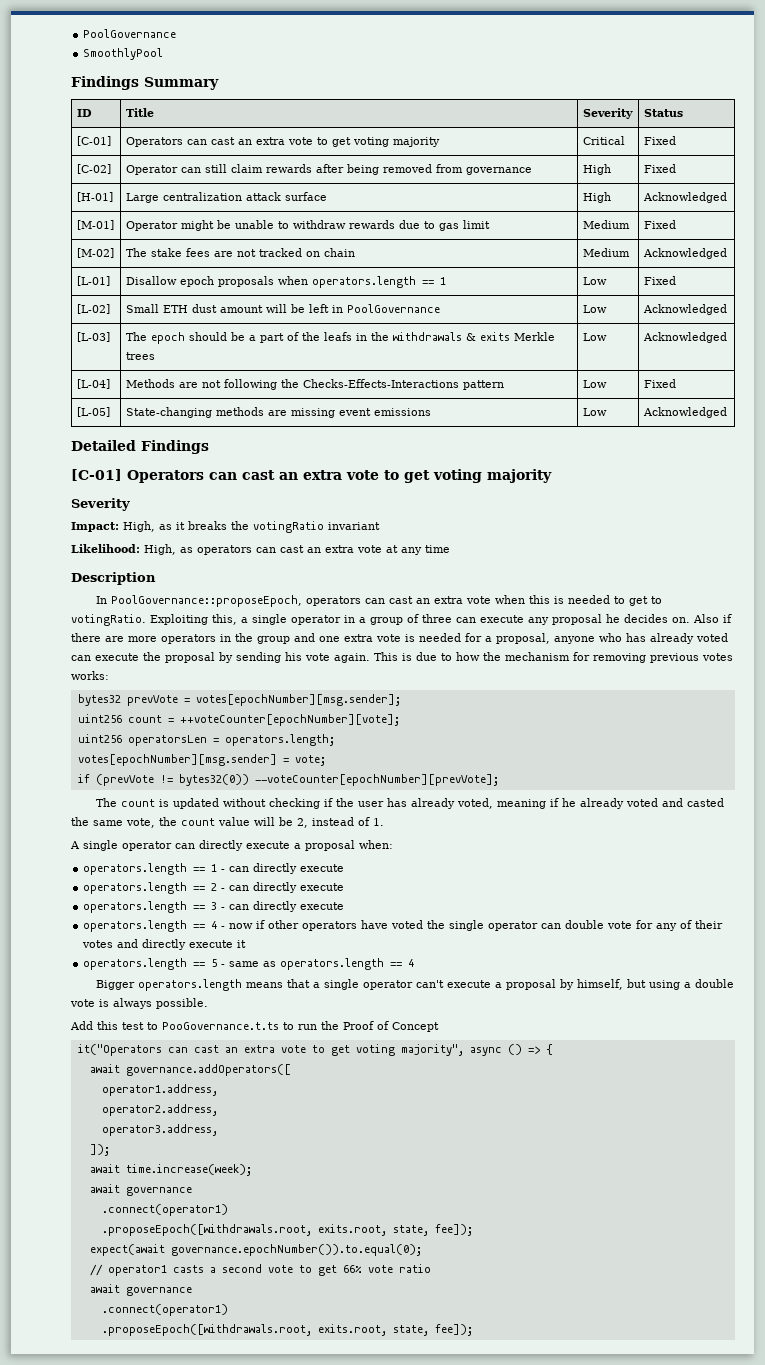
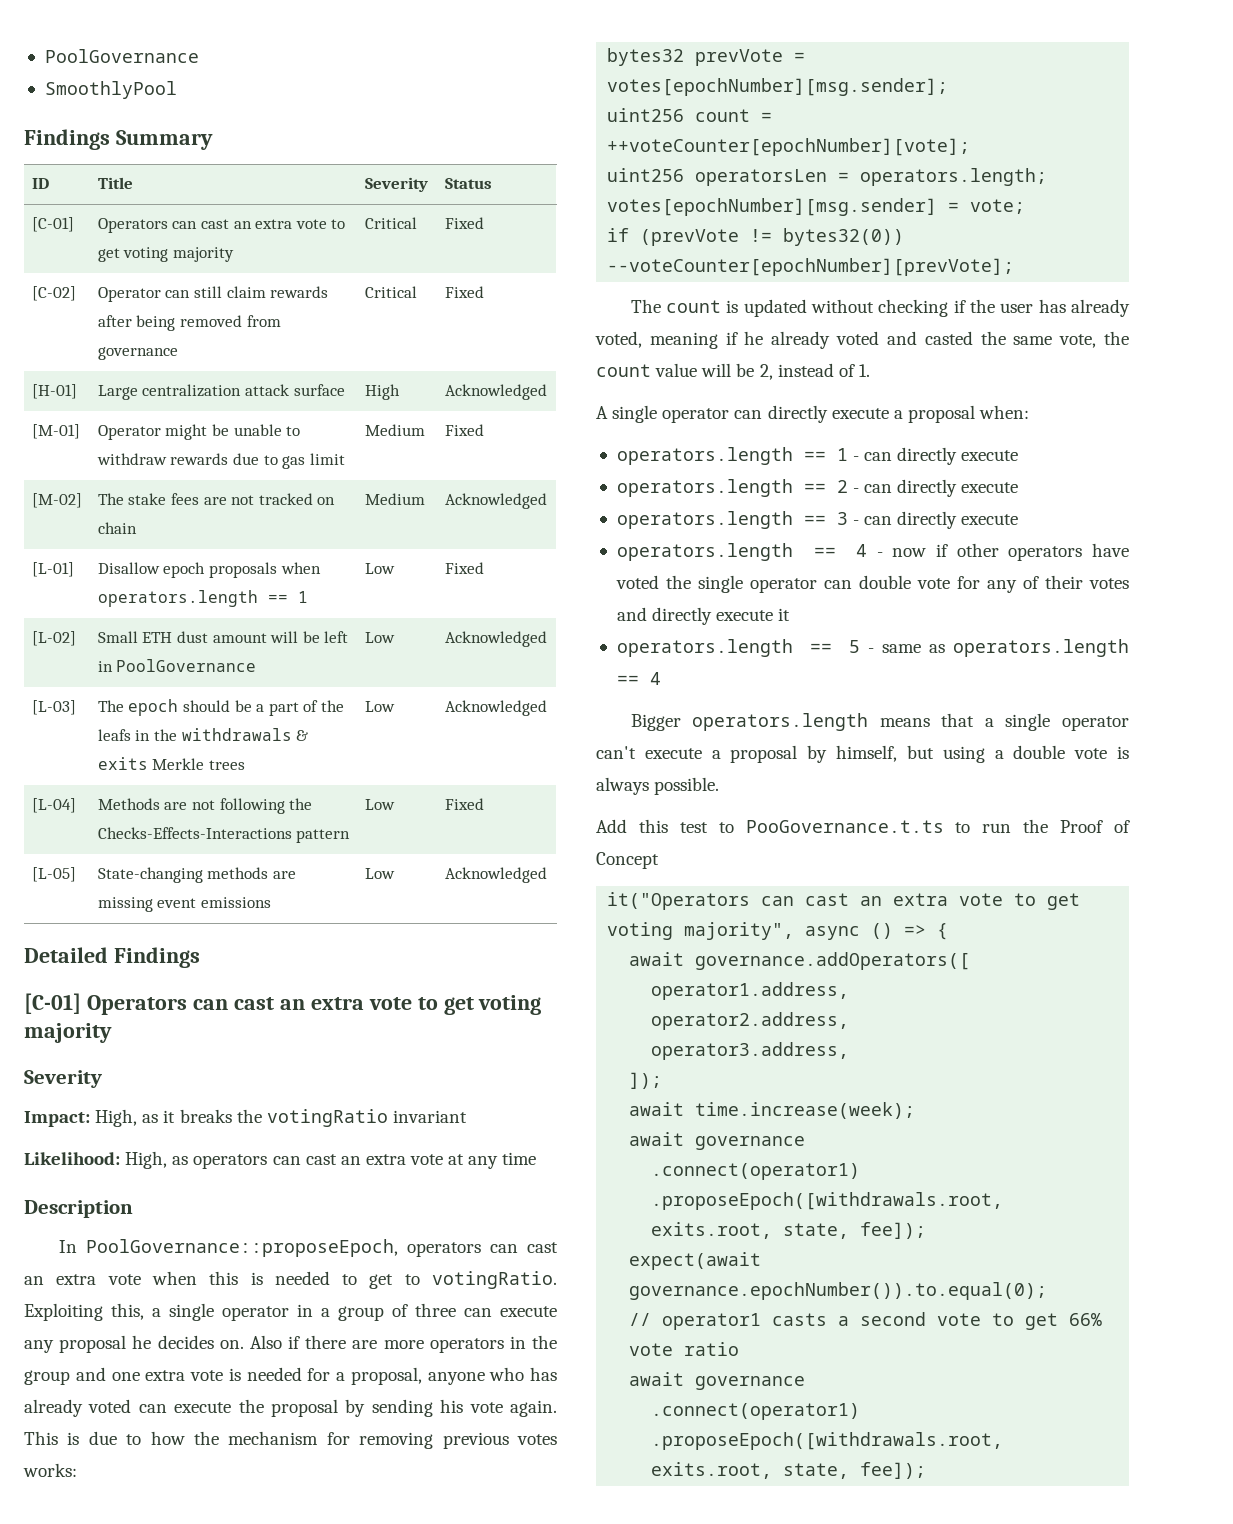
- [C-02] | Operator can still claim rewards after being removed from governance | High | Fixed
+ [C-02] | Operator can still claim rewards after being removed from governance | Critical | Fixed

